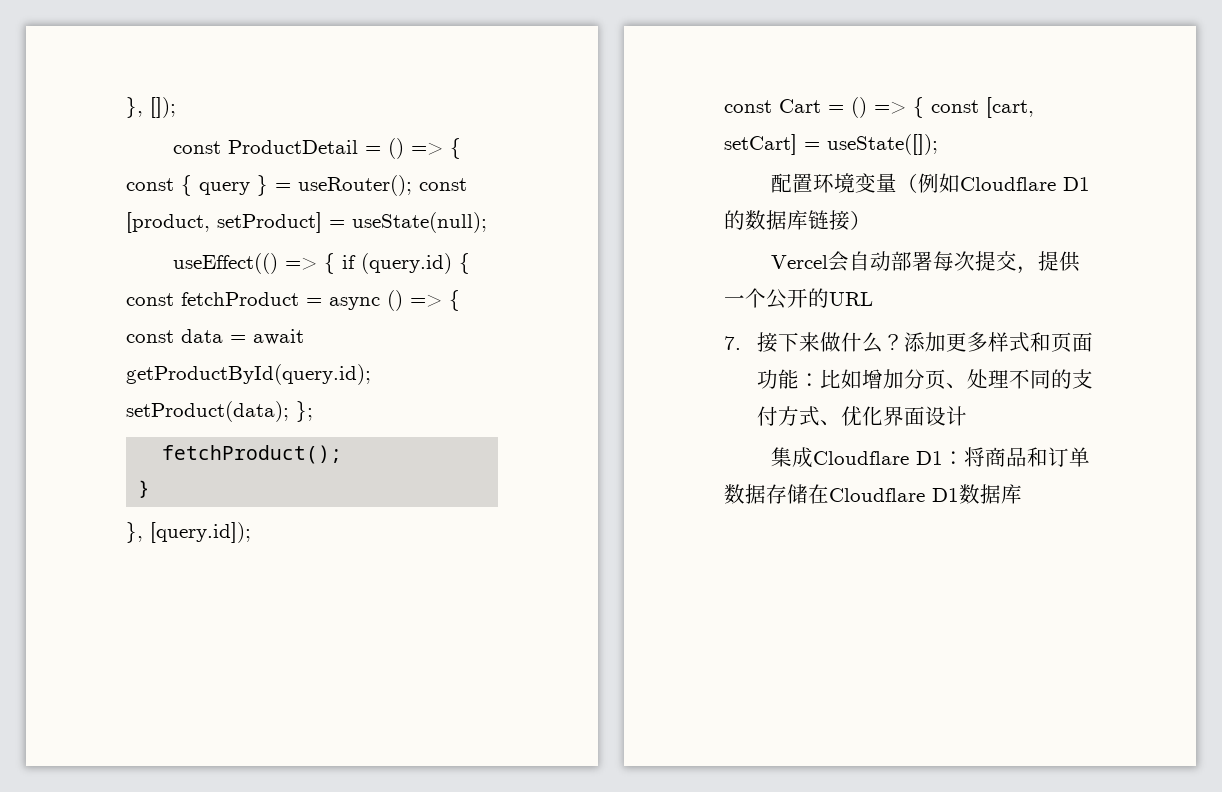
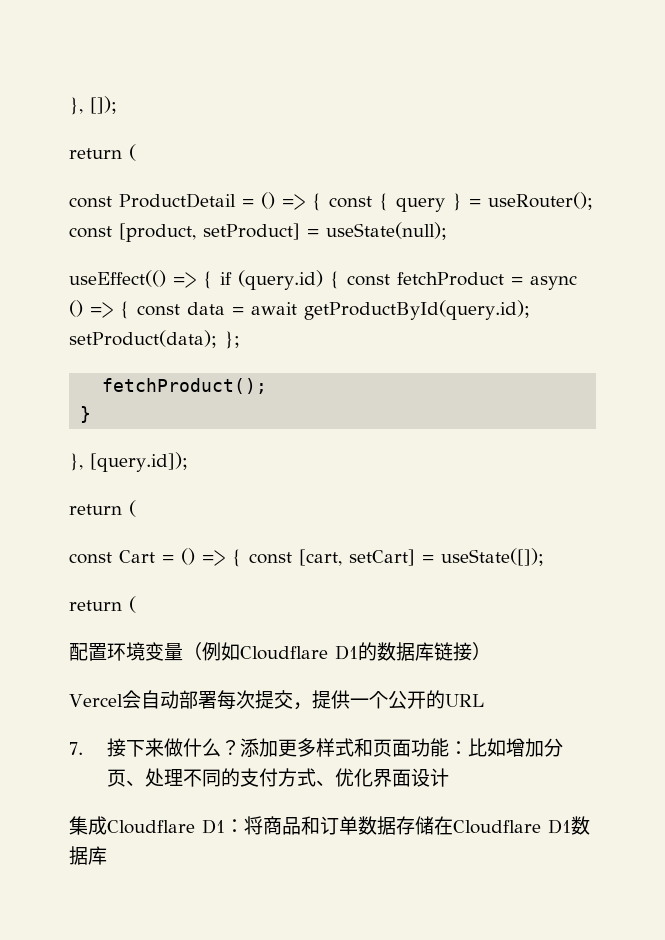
  }, []);
+ return (
  }, [query.id]);
+ return (
  const Cart = () => { const [cart, setCart] = useState([]);
+ return (

